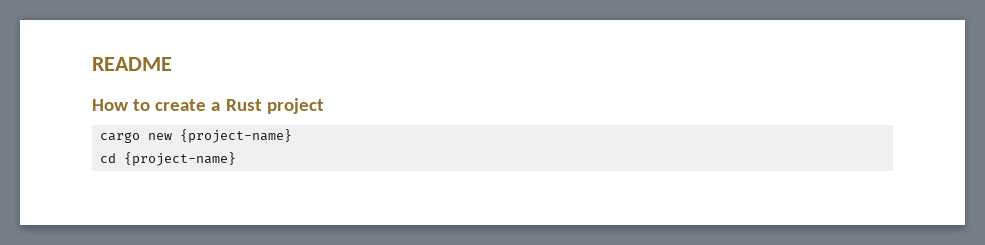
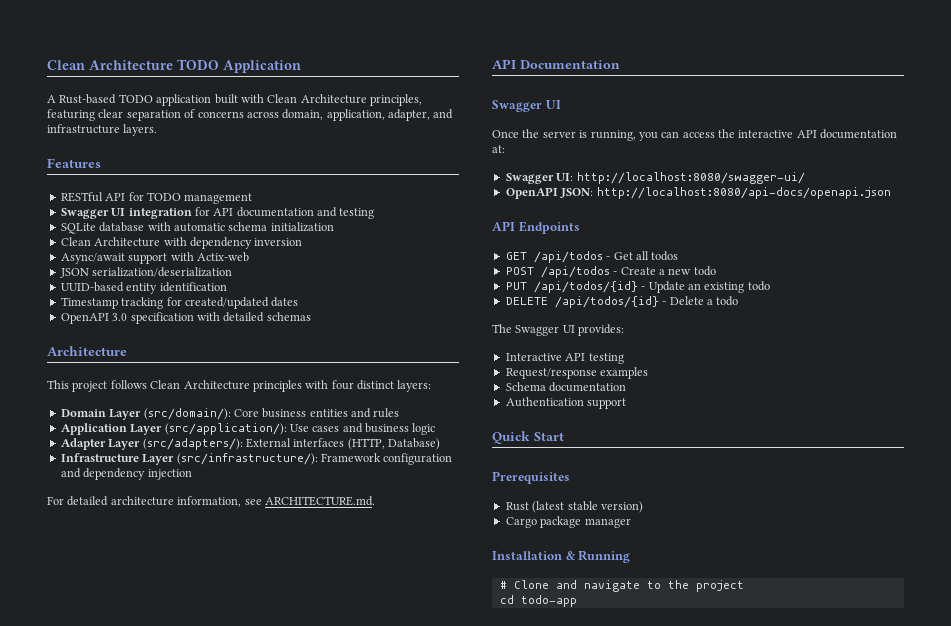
- README
- How to create a Rust project
- cargo new {project-name}
+ Clean Architecture TODO Application
+ A Rust-based TODO application built with Clean Architecture principles, featuring clear separation of concerns across domain, application, adapter, and infrastructure layers.
+ Features
+ RESTful API for TODO management
+ Swagger UI integration for API documentation and testing
+ SQLite database with automatic schema initialization
+ Clean Architecture with dependency inversion
+ Async/await support with Actix-web
+ JSON serialization/deserialization
+ UUID-based entity identification
+ Timestamp tracking for created/updated dates
+ OpenAPI 3.0 specification with detailed schemas
+ Architecture
+ This project follows Clean Architecture principles with four distinct layers:
+ Domain Layer (src/domain/): Core business entities and rules
+ Application Layer (src/application/): Use cases and business logic
+ Adapter Layer (src/adapters/): External interfaces (HTTP, Database)
+ Infrastructure Layer (src/infrastructure/): Framework configuration and dependency injection
+ For detailed architecture information, see ARCHITECTURE.md.
+ API Documentation
+ Swagger UI
+ Once the server is running, you can access the interactive API documentation at:
+ Swagger UI: http://localhost:8080/swagger-ui/
+ OpenAPI JSON: http://localhost:8080/api-docs/openapi.json
+ API Endpoints
+ GET /api/todos - Get all todos
+ POST /api/todos - Create a new todo
+ PUT /api/todos/{id} - Update an existing todo
+ DELETE /api/todos/{id} - Delete a todo
+ The Swagger UI provides:
+ Interactive API testing
+ Request/response examples
+ Schema documentation
+ Authentication support
+ Quick Start
+ Prerequisites
+ Rust (latest stable version)
+ Cargo package manager
+ Installation & Running
+ # Clone and navigate to the project
- cd {project-name}
+ cd todo-app

